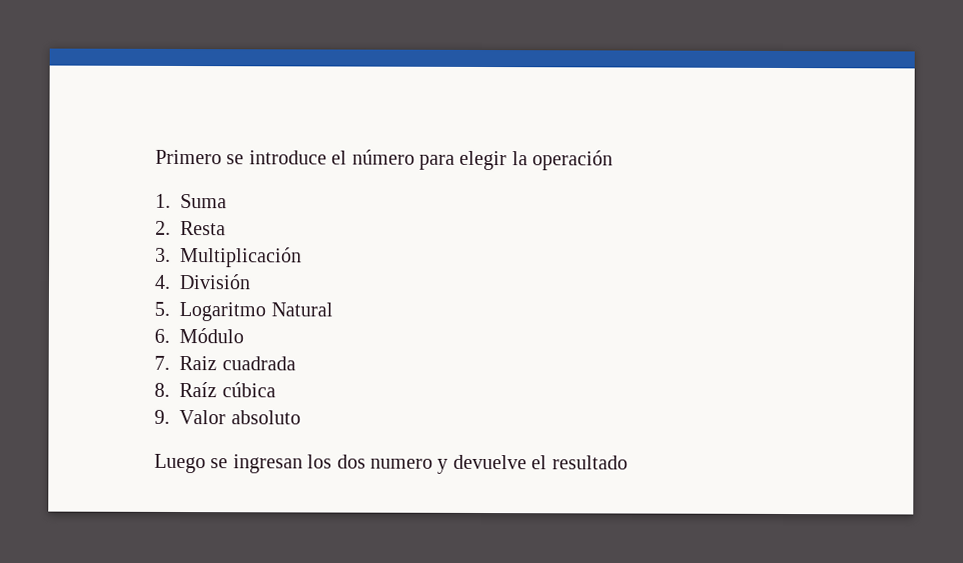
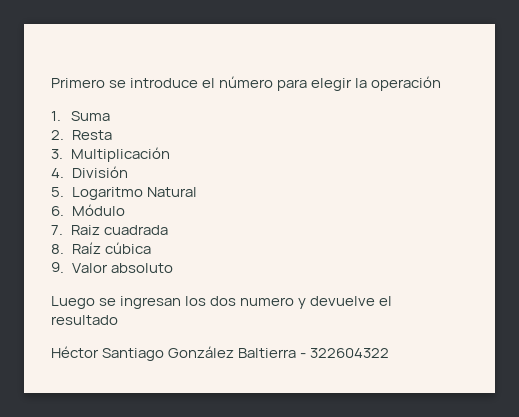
+ Héctor Santiago González Baltierra - 322604322

